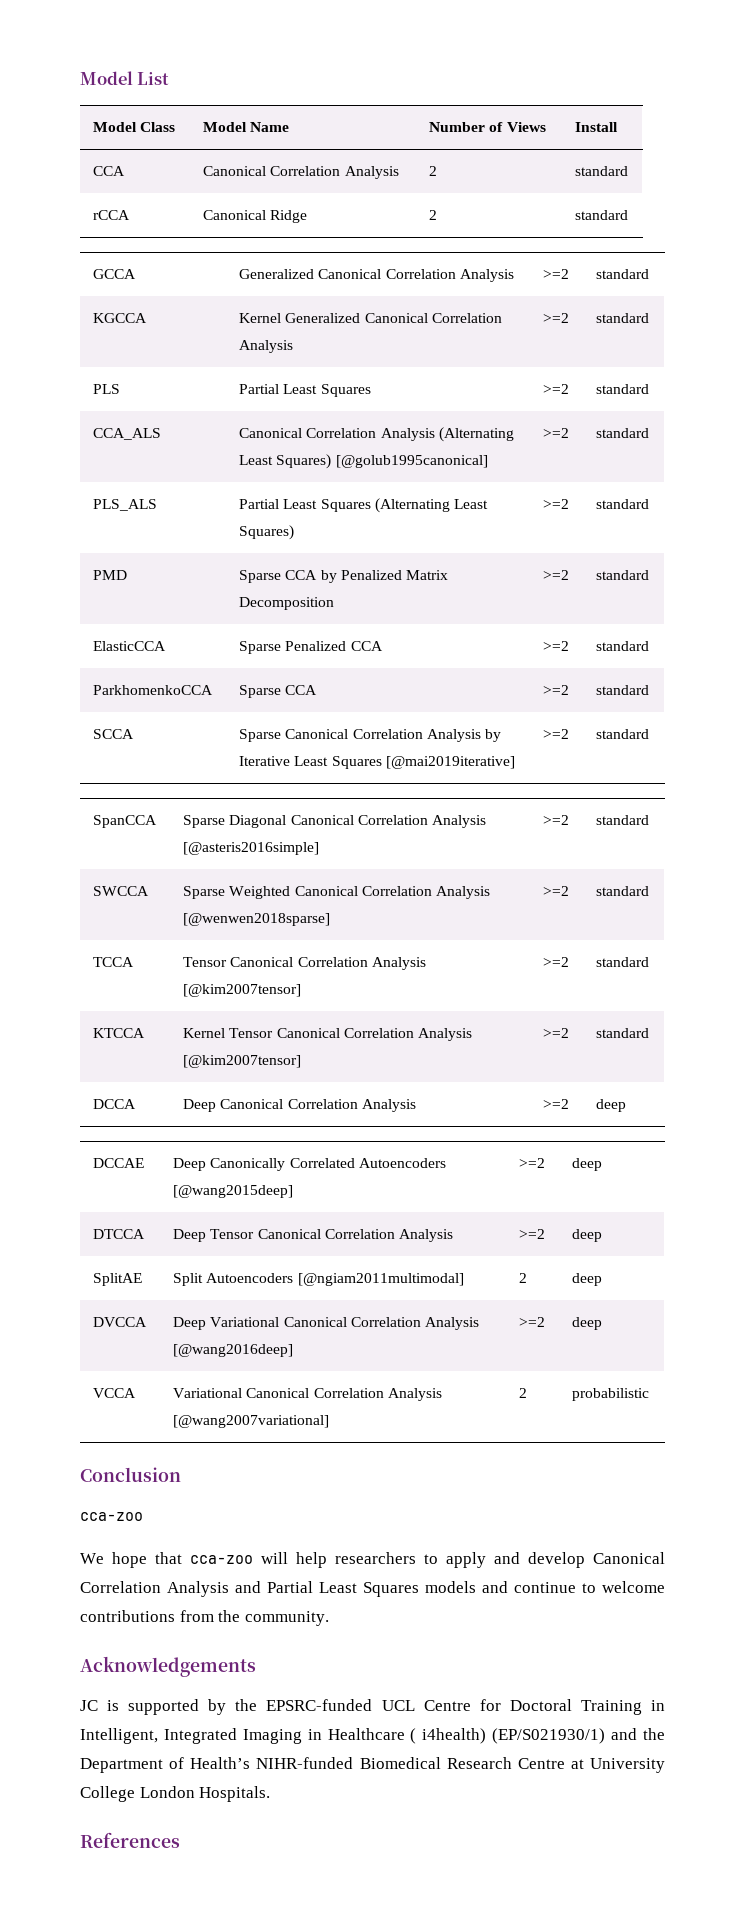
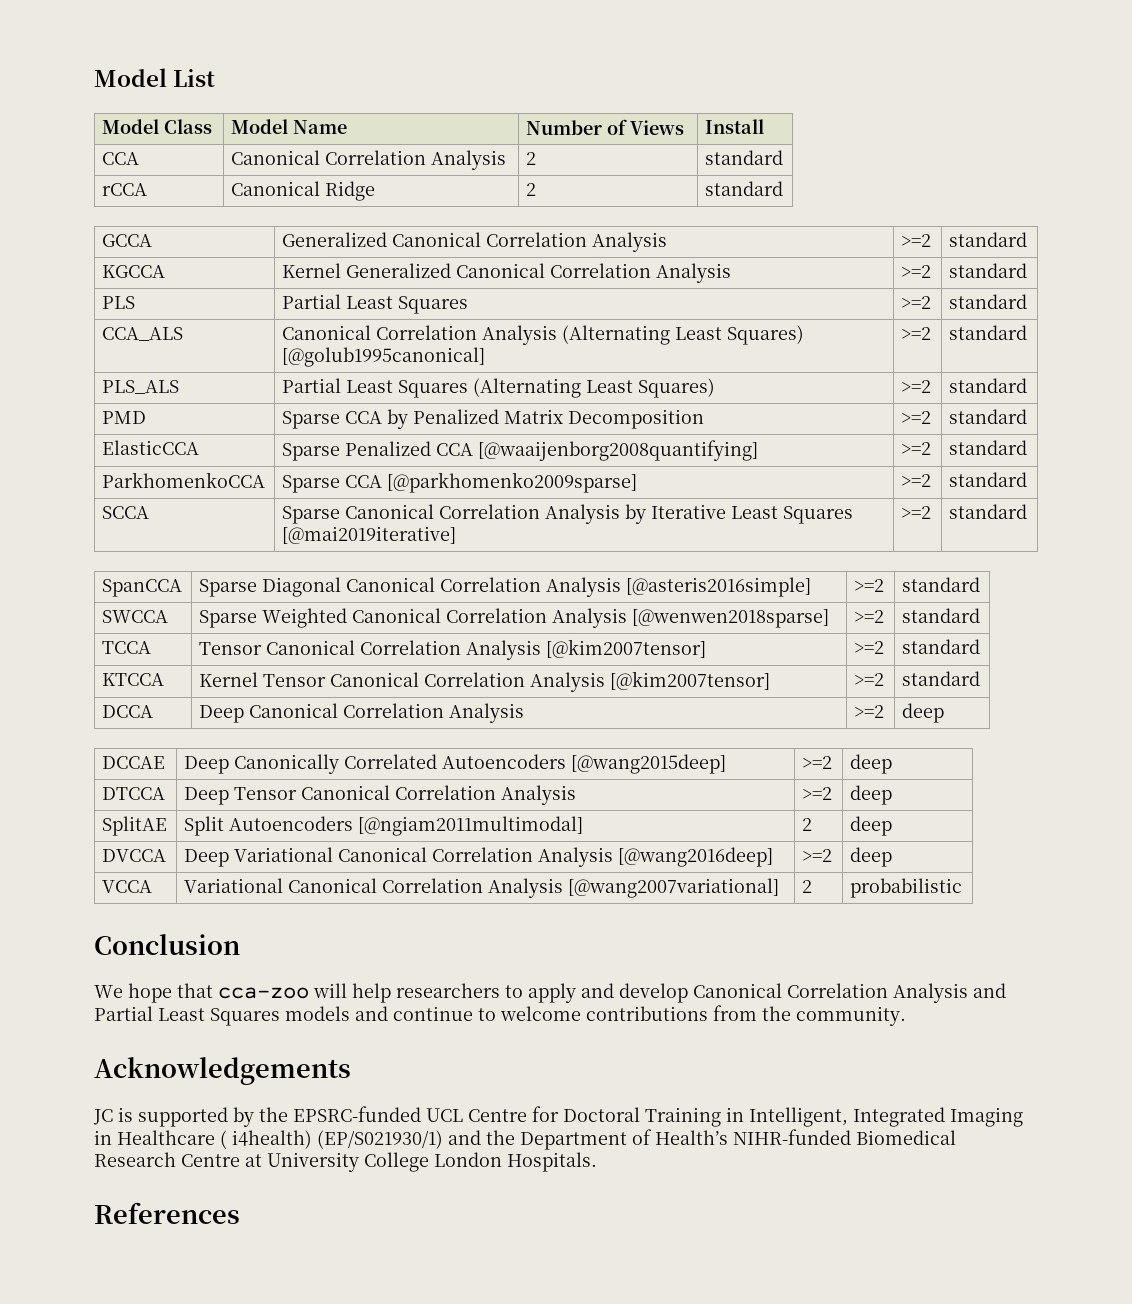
- ElasticCCA | Sparse Penalized CCA | >=2 | standard
+ ElasticCCA | Sparse Penalized CCA [@waaijenborg2008quantifying] | >=2 | standard
- ParkhomenkoCCA | Sparse CCA | >=2 | standard
+ ParkhomenkoCCA | Sparse CCA [@parkhomenko2009sparse] | >=2 | standard
  Conclusion
- cca-zoo

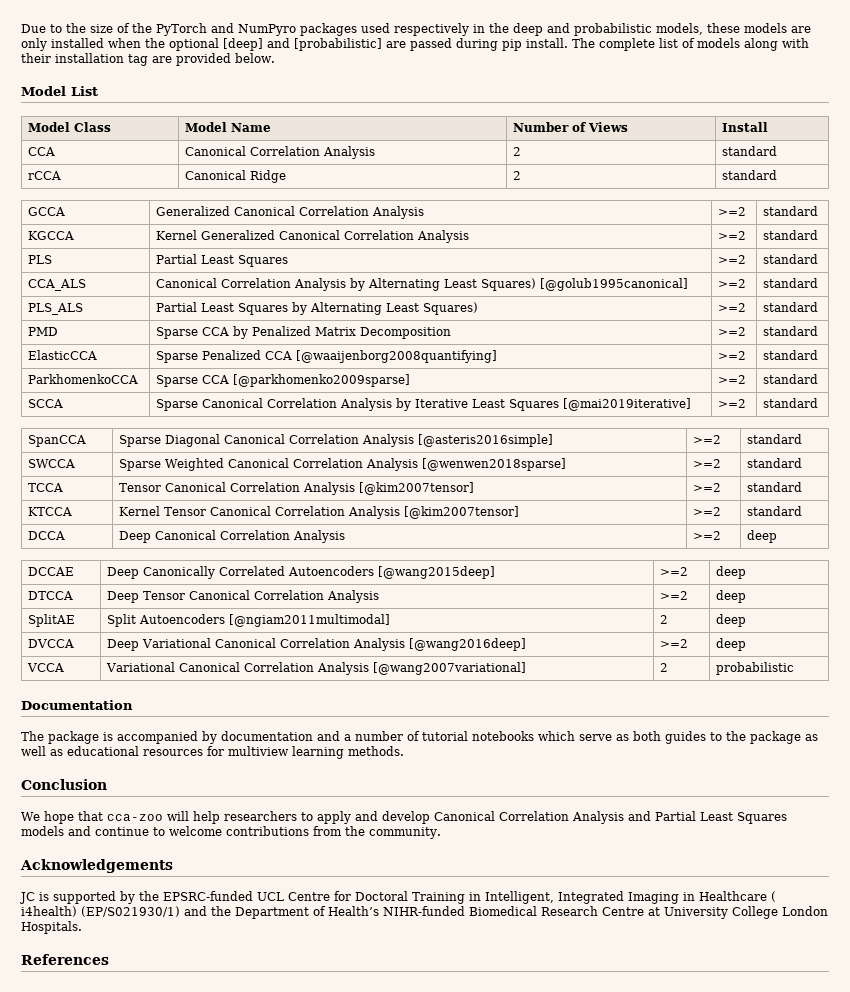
+ Due to the size of the PyTorch and NumPyro packages used respectively in the deep and probabilistic models, these models are only installed when the optional [deep] and [probabilistic] are passed during pip install. The complete list of models along with their installation tag are provided below.
- CCA_ALS | Canonical Correlation Analysis (Alternating Least Squares) [@golub1995canonical] | >=2 | standard
+ CCA_ALS | Canonical Correlation Analysis by Alternating Least Squares) [@golub1995canonical] | >=2 | standard
- PLS_ALS | Partial Least Squares (Alternating Least Squares) | >=2 | standard
+ PLS_ALS | Partial Least Squares by Alternating Least Squares) | >=2 | standard
+ Documentation
+ The package is accompanied by documentation and a number of tutorial notebooks which serve as both guides to the package as well as educational resources for multiview learning methods.

